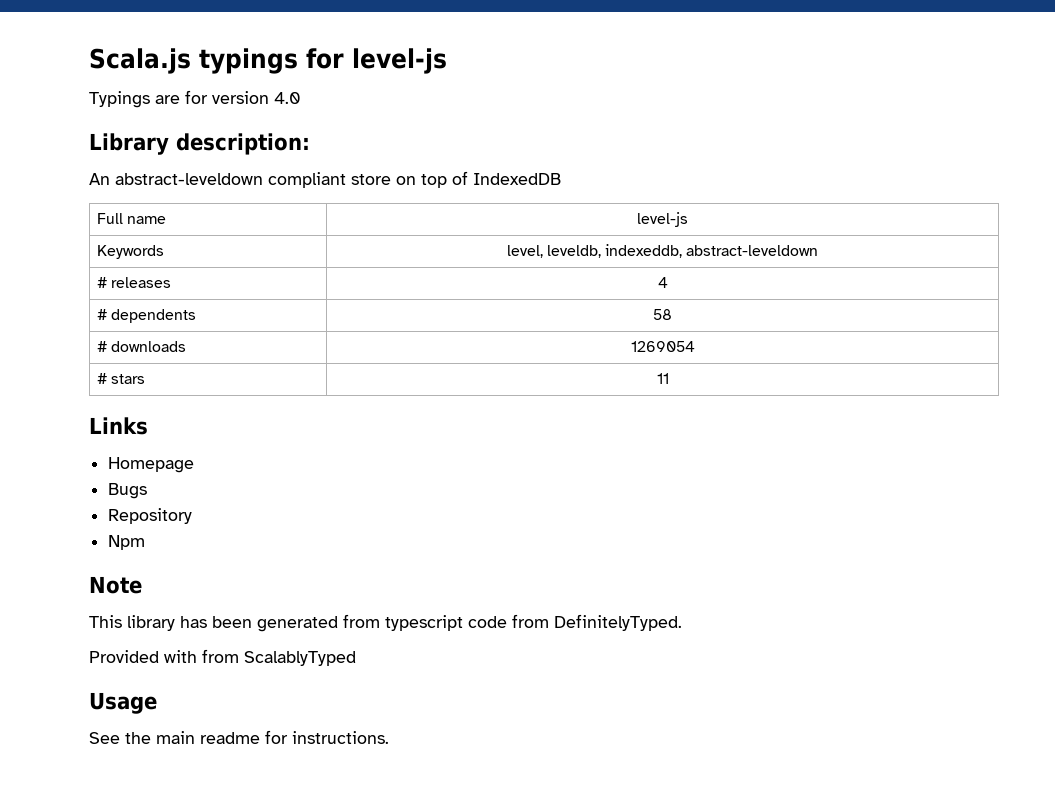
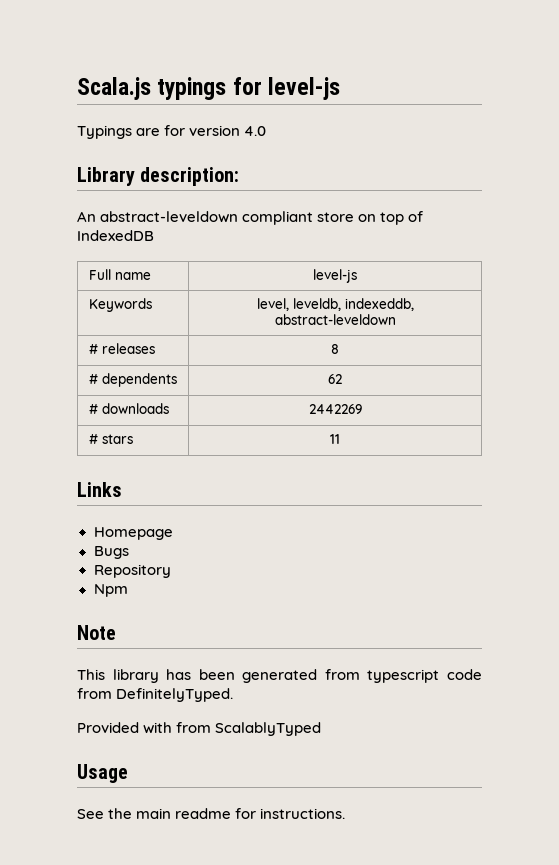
- # releases | 4
+ # releases | 8
- # dependents | 58
+ # dependents | 62
- # downloads | 1269054
+ # downloads | 2442269

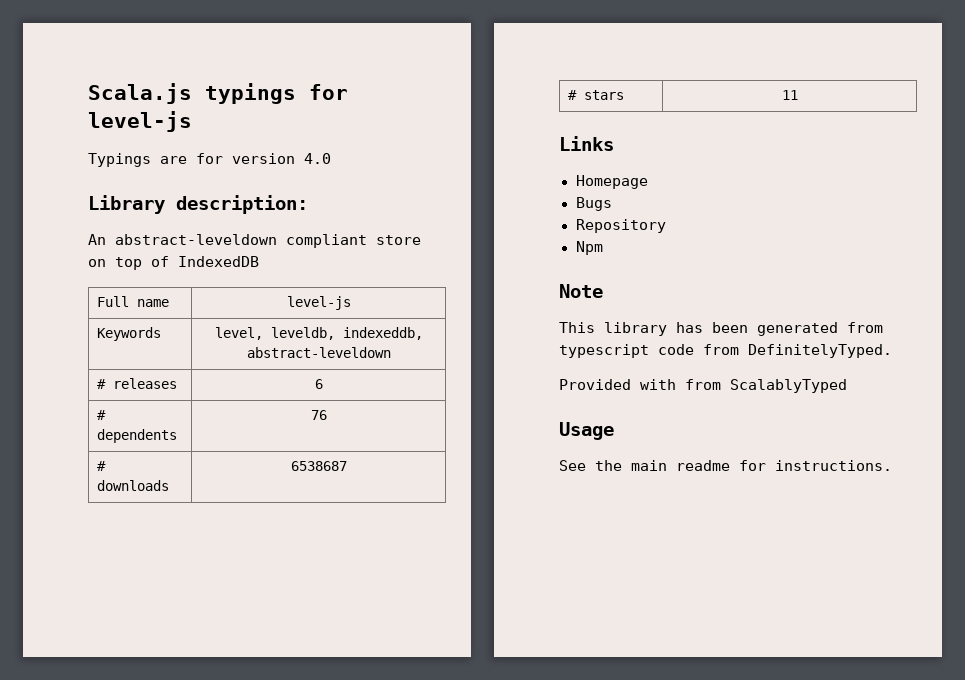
- # releases | 8
+ # releases | 6
- # dependents | 62
+ # dependents | 76
- # downloads | 2442269
+ # downloads | 6538687

